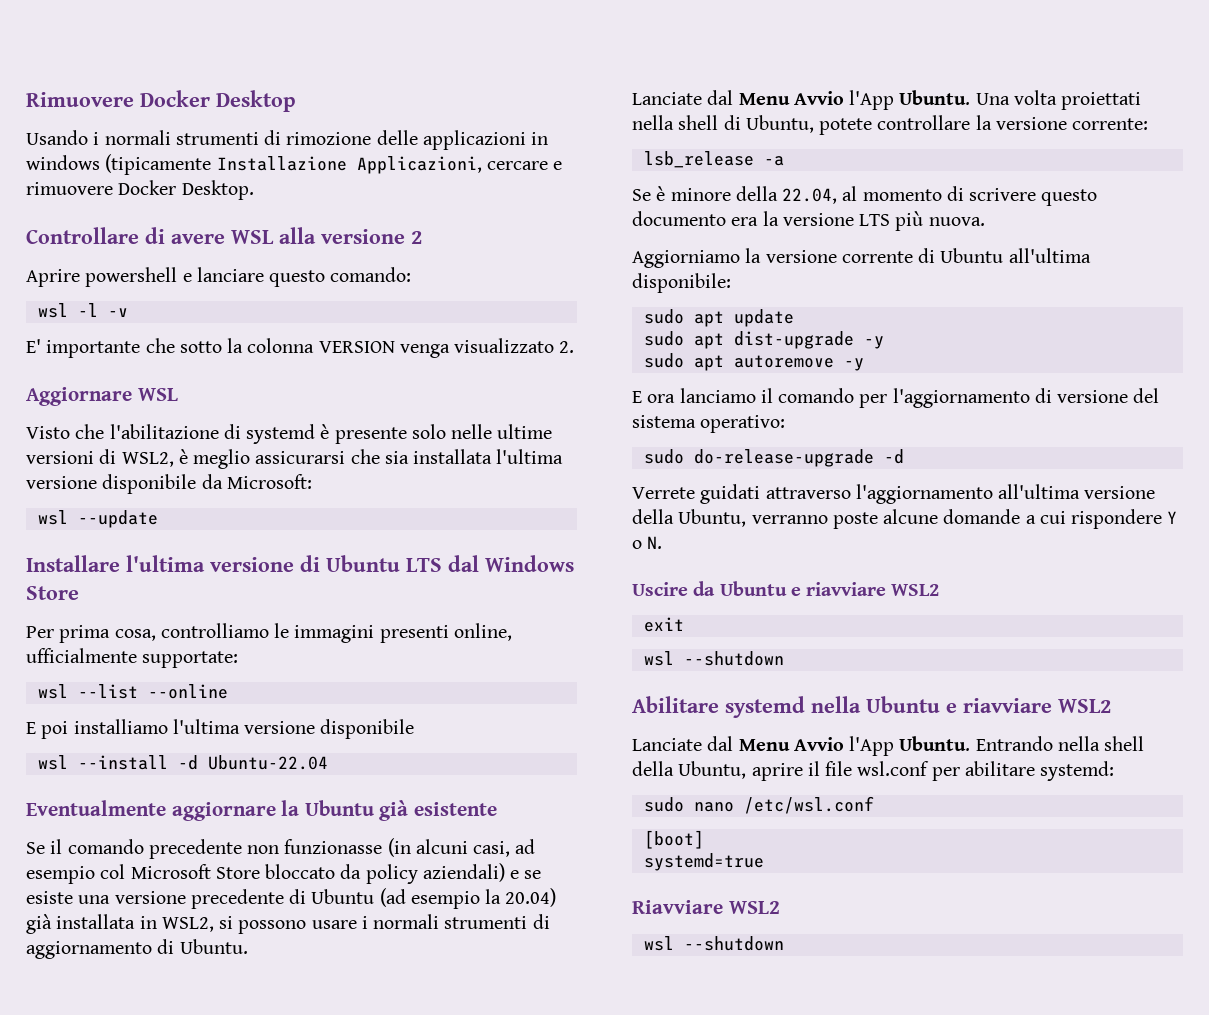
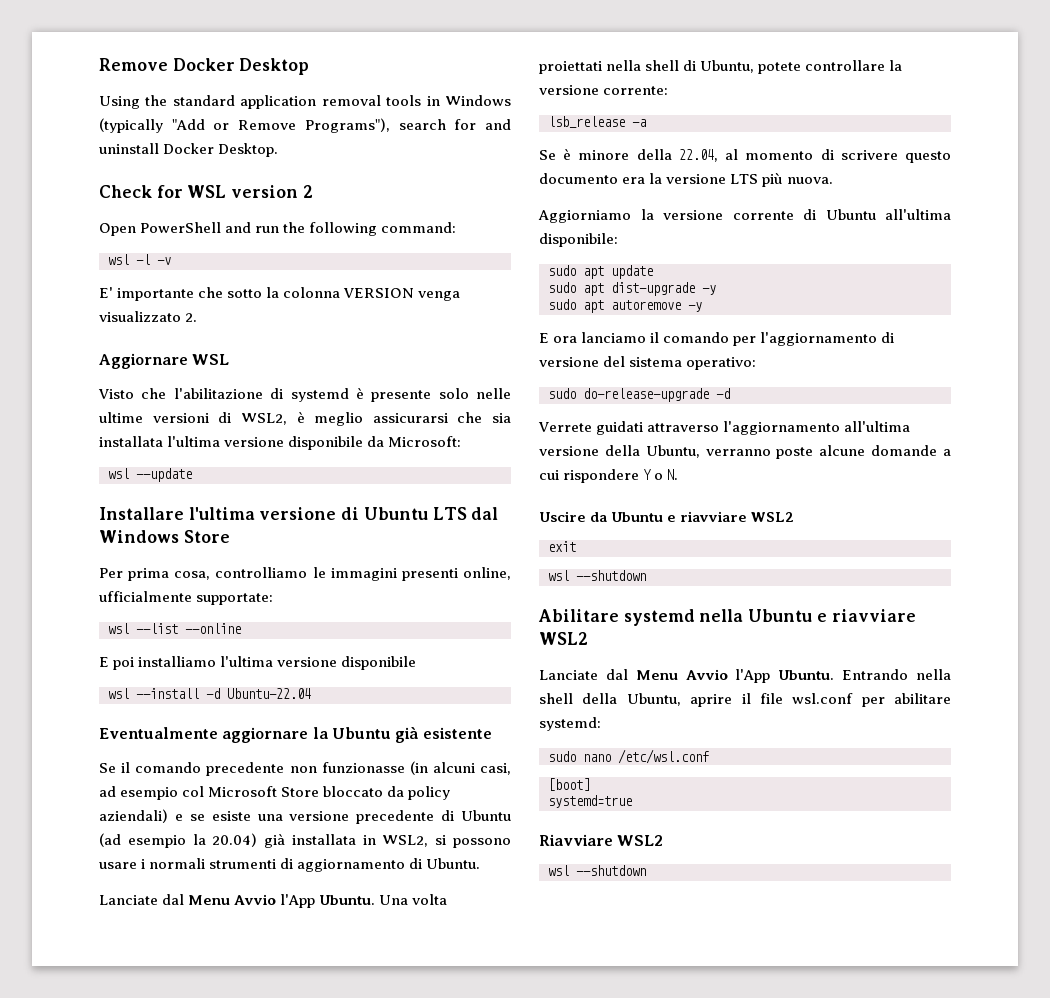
- Rimuovere Docker Desktop
+ Remove Docker Desktop
- Usando i normali strumenti di rimozione delle applicazioni in windows (tipicamente Installazione Applicazioni, cercare e rimuovere Docker Desktop.
- Controllare di avere WSL alla versione 2
- Aprire powershell e lanciare questo comando:
+ Using the standard application removal tools in Windows (typically "Add or Remove Programs"), search for and uninstall Docker Desktop.
+ Check for WSL version 2
+ Open PowerShell and run the following command:

